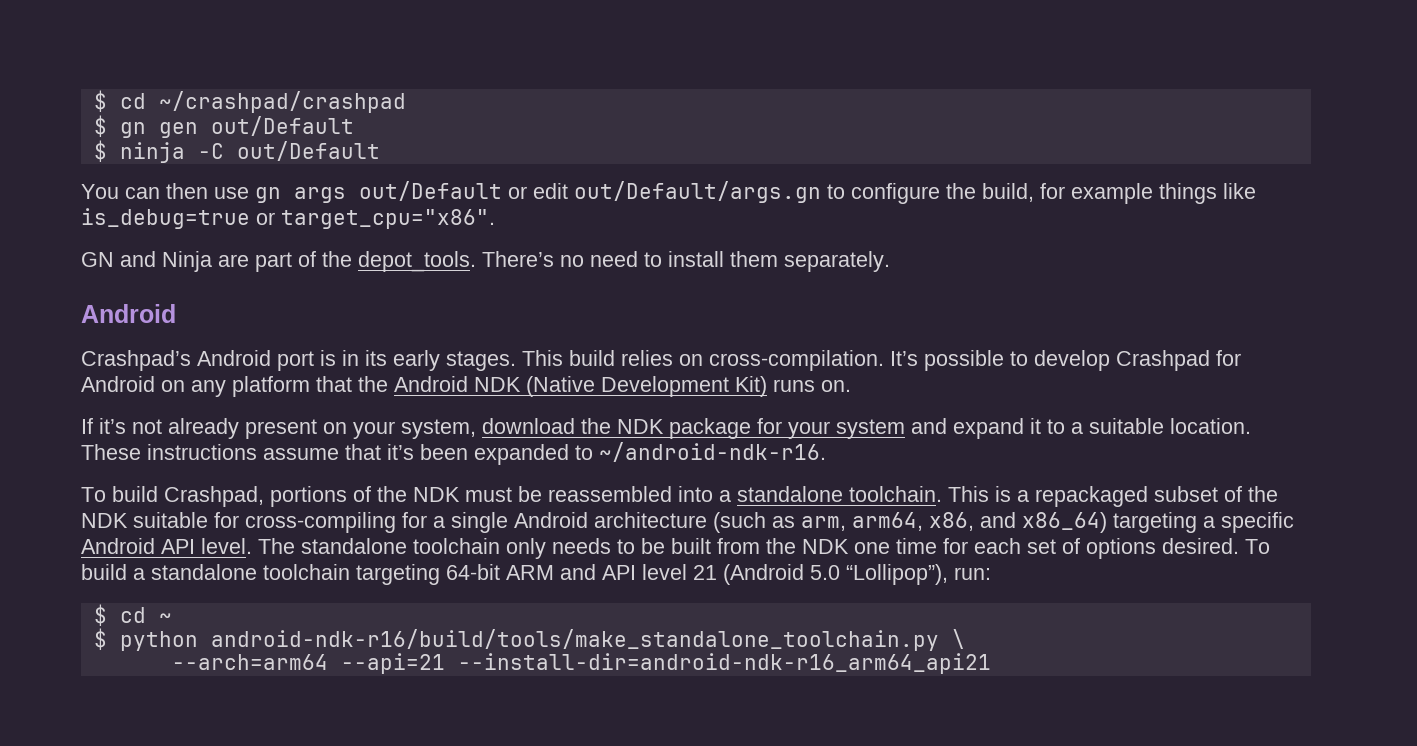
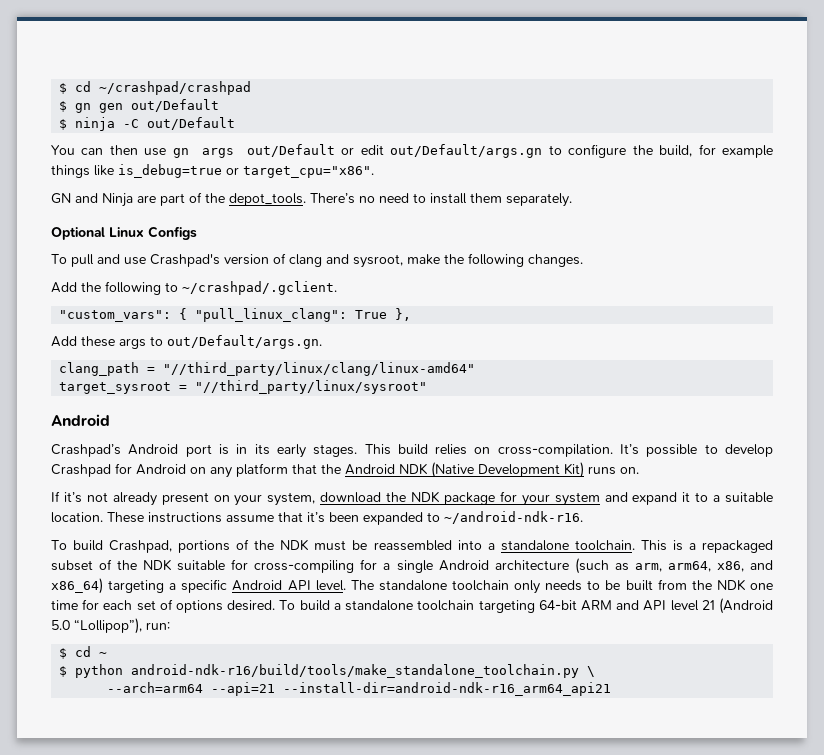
+ Optional Linux Configs
+ To pull and use Crashpad's version of clang and sysroot, make the following changes.
+ Add the following to ~/crashpad/.gclient.
+ "custom_vars": { "pull_linux_clang": True },
+ Add these args to out/Default/args.gn.
+ clang_path = "//third_party/linux/clang/linux-amd64"
+ target_sysroot = "//third_party/linux/sysroot"

